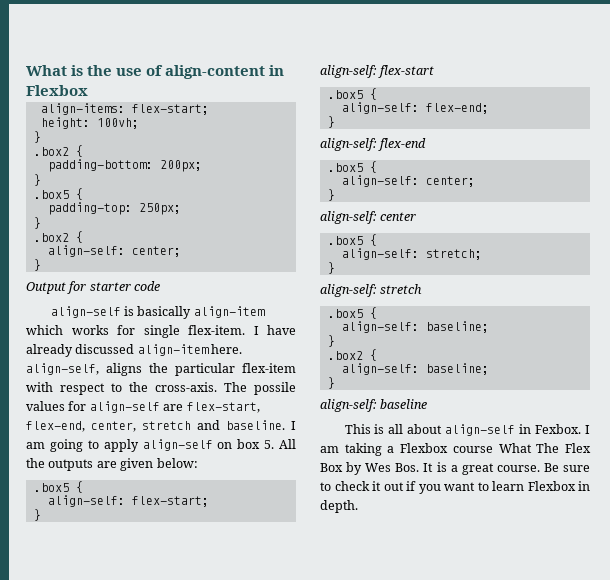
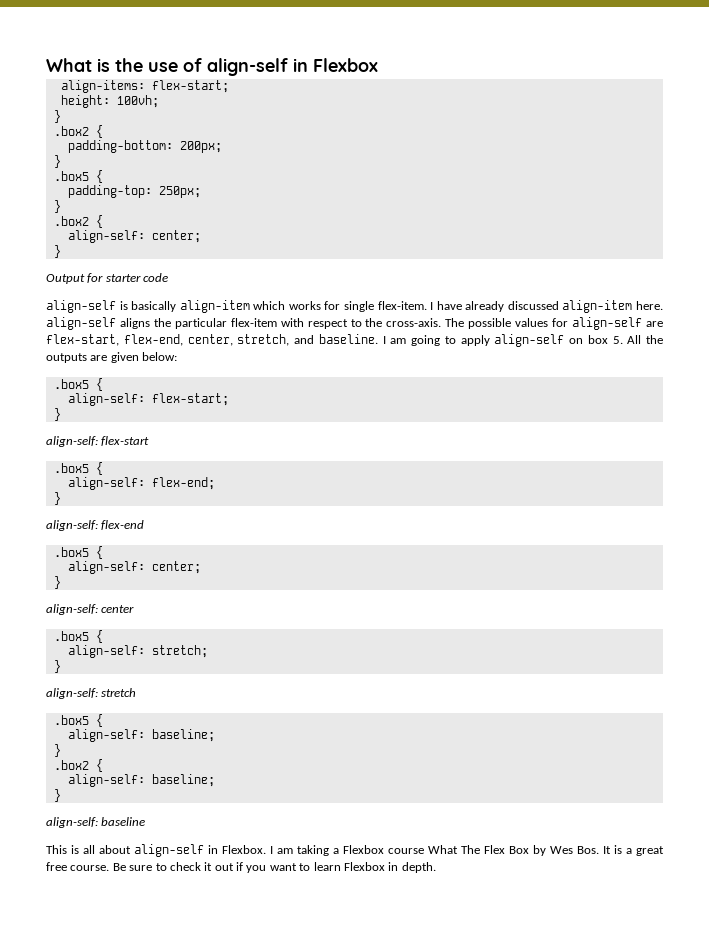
- What is the use of align-content in Flexbox
+ What is the use of align-self in Flexbox
- I have already discussed align-item here. align-self, aligns the particular flex-item with respect to the cross-axis.
+ I have already discussed align-item here. align-self aligns the particular flex-item with respect to the cross-axis.
- The possile values for align-self are flex-start, flex-end, center, stretch and baseline.
+ The possible values for align-self are flex-start, flex-end, center, stretch, and baseline.
- This is all about align-self in Fexbox.
+ This is all about align-self in Flexbox.
- I am taking a Flexbox course What The Flex Box by Wes Bos. It is a great course.
+ I am taking a Flexbox course What The Flex Box by Wes Bos. It is a great free course.

